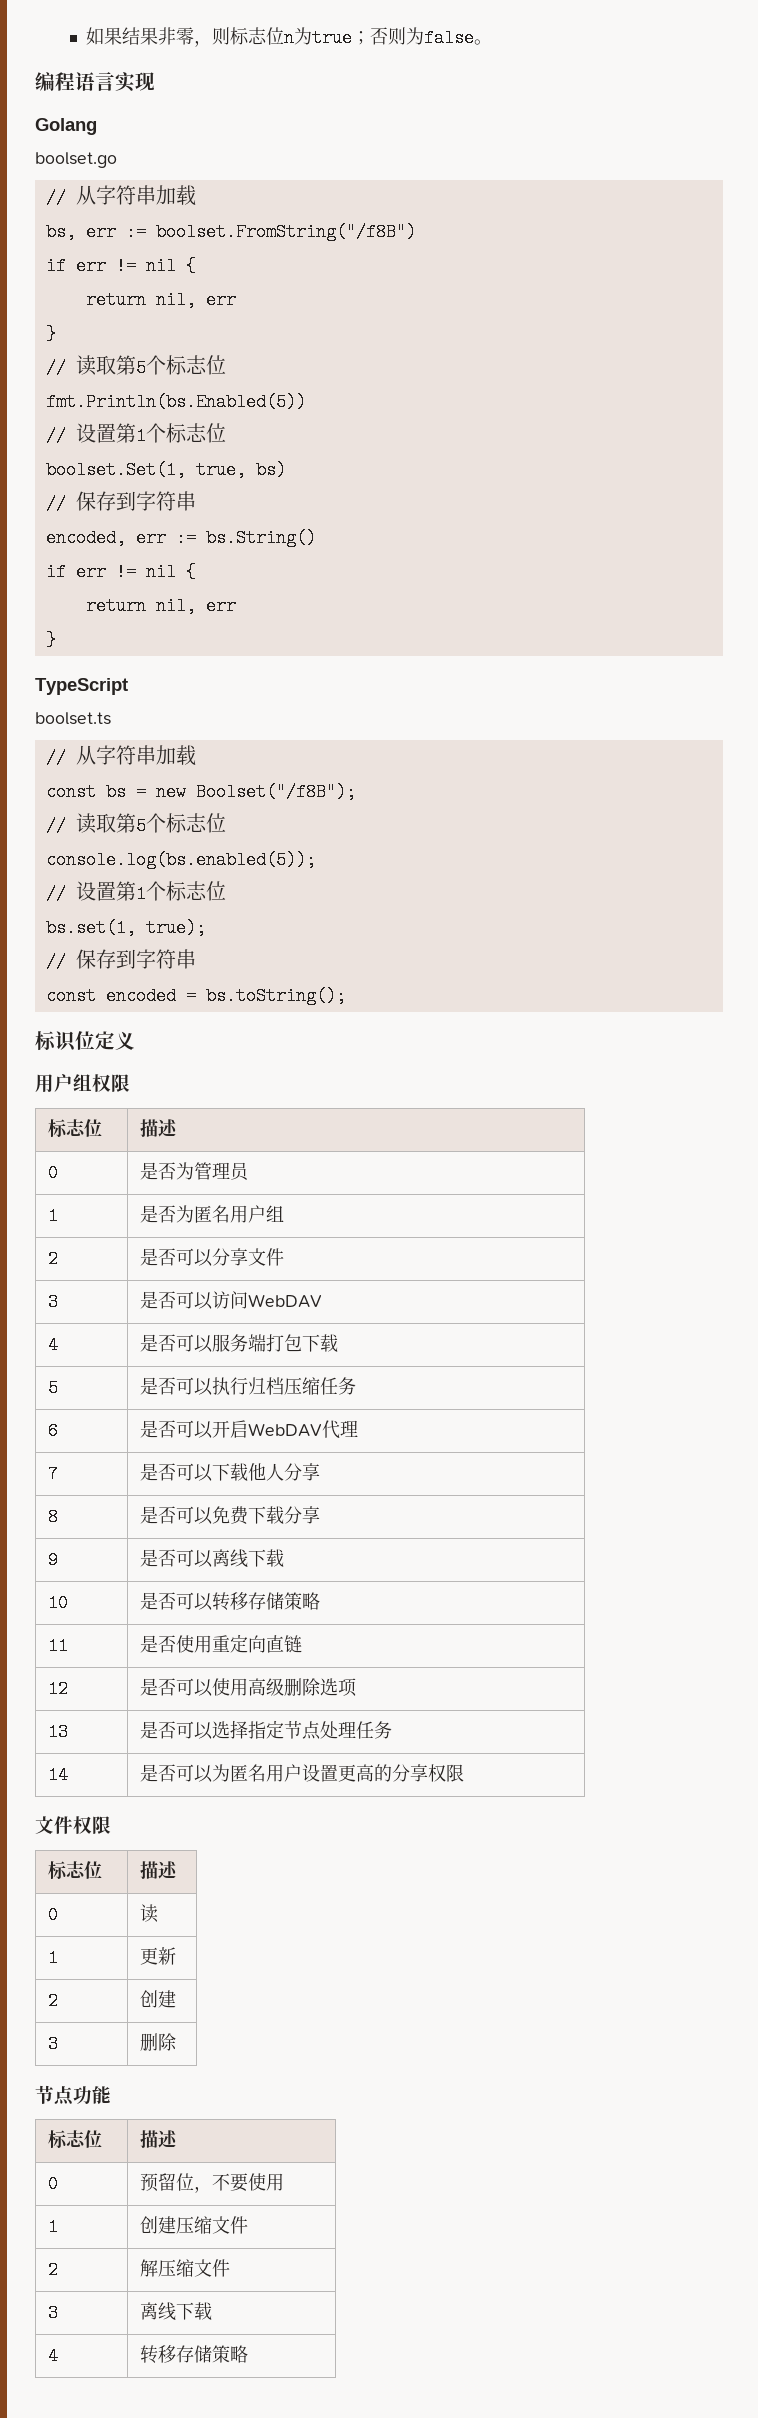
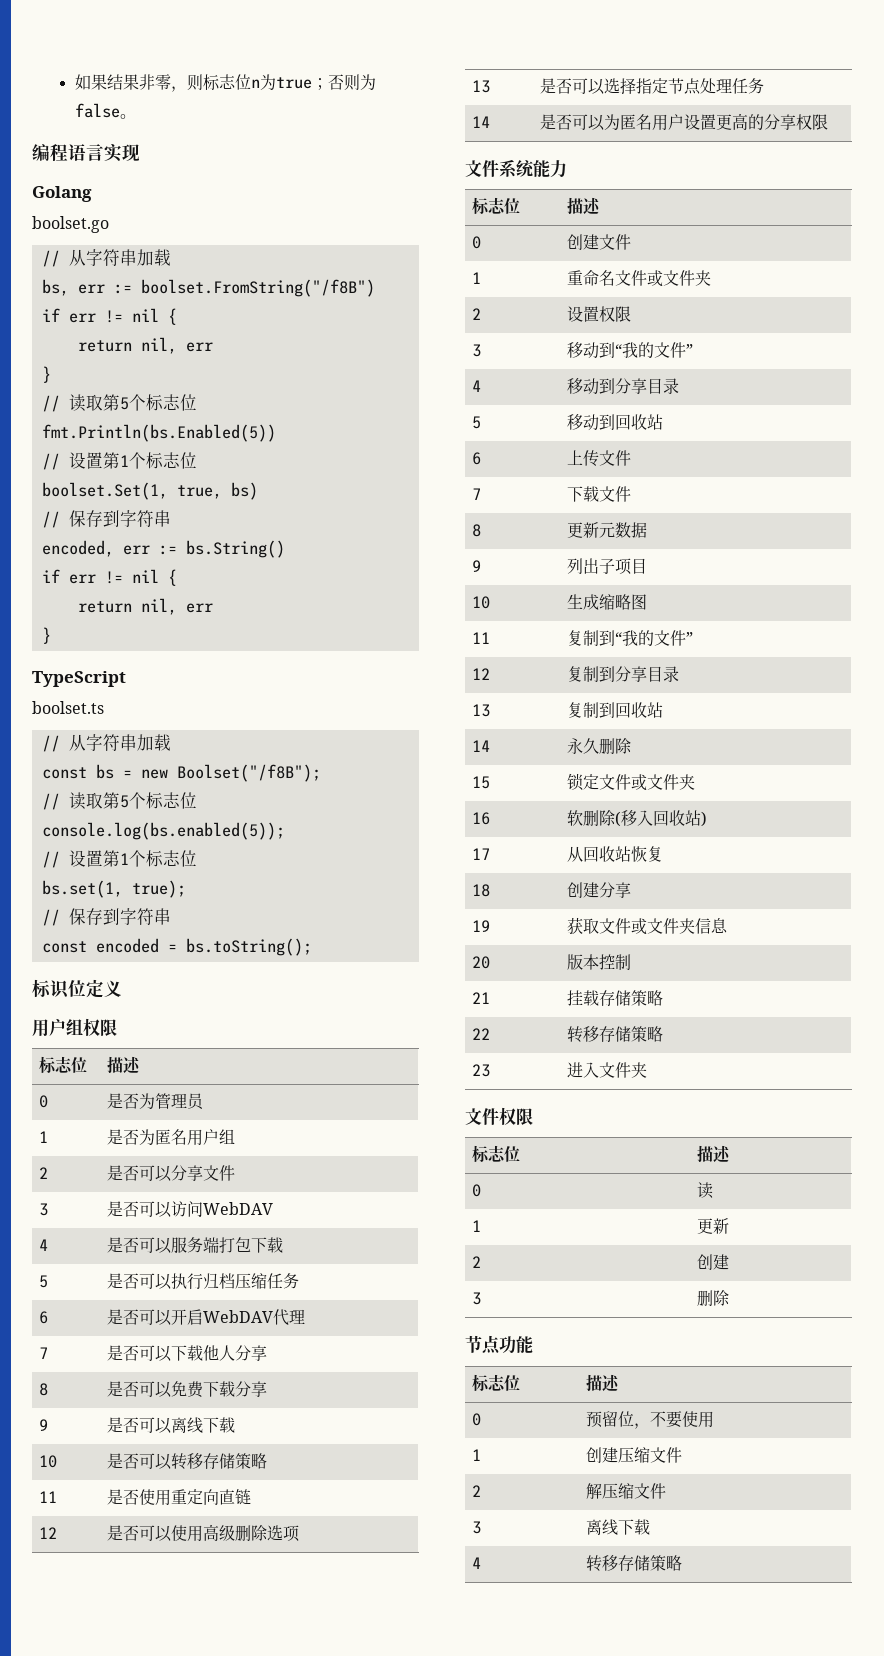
+ 文件系统能力
+ 标志位 | 描述
+ 0 | 创建文件
+ 1 | 重命名文件或文件夹
+ 2 | 设置权限
+ 3 | 移动到“我的文件”
+ 4 | 移动到分享目录
+ 5 | 移动到回收站
+ 6 | 上传文件
+ 7 | 下载文件
+ 8 | 更新元数据
+ 9 | 列出子项目
+ 10 | 生成缩略图
+ 11 | 复制到“我的文件”
+ 12 | 复制到分享目录
+ 13 | 复制到回收站
+ 14 | 永久删除
+ 15 | 锁定文件或文件夹
+ 16 | 软删除(移入回收站)
+ 17 | 从回收站恢复
+ 18 | 创建分享
+ 19 | 获取文件或文件夹信息
+ 20 | 版本控制
+ 21 | 挂载存储策略
+ 22 | 转移存储策略
+ 23 | 进入文件夹

